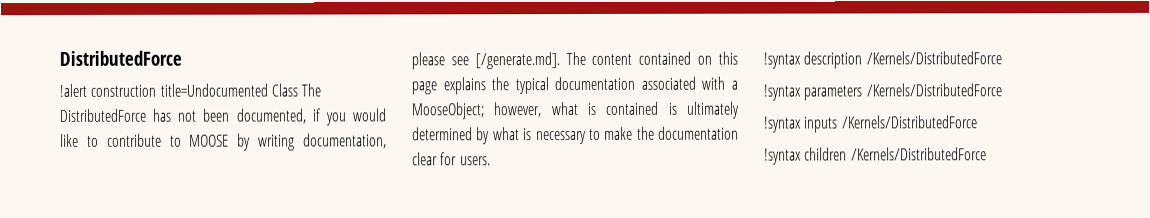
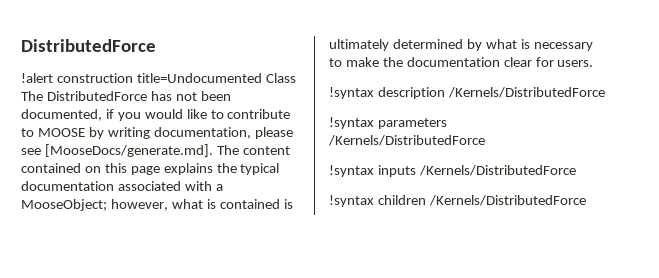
- !alert construction title=Undocumented Class The DistributedForce has not been documented, if you would like to contribute to MOOSE by writing documentation, please see [/generate.md]. The content contained on this page explains the typical documentation associated with a MooseObject; however, what is contained is ultimately determined by what is necessary to make the documentation clear for users.
+ !alert construction title=Undocumented Class The DistributedForce has not been documented, if you would like to contribute to MOOSE by writing documentation, please see [MooseDocs/generate.md]. The content contained on this page explains the typical documentation associated with a MooseObject; however, what is contained is ultimately determined by what is necessary to make the documentation clear for users.

